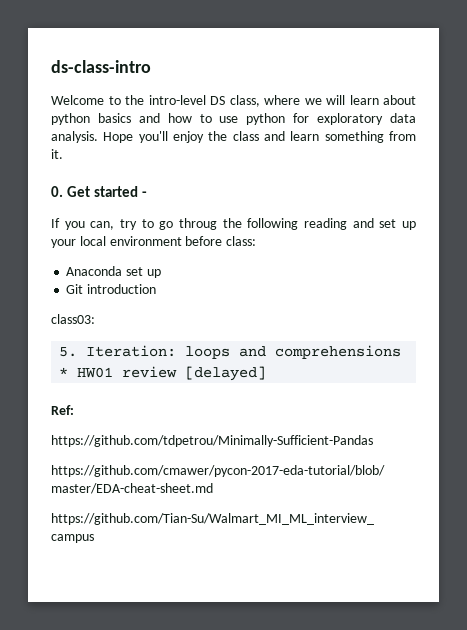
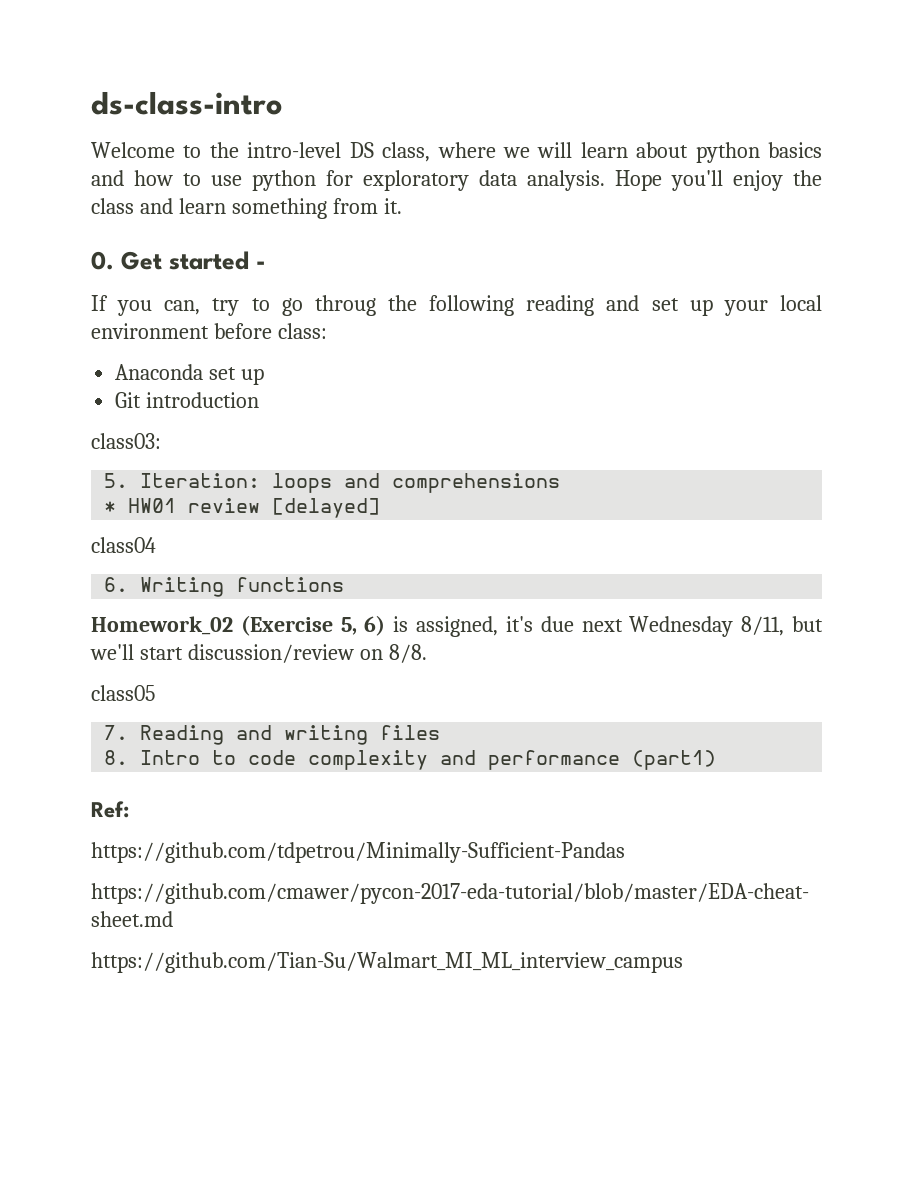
+ class04
+ 6. Writing functions
+ Homework_02 (Exercise 5, 6) is assigned, it's due next Wednesday 8/11, but we'll start discussion/review on 8/8.
+ class05
+ 7. Reading and writing files
+ 8. Intro to code complexity and performance (part1)

